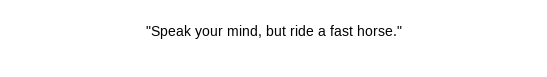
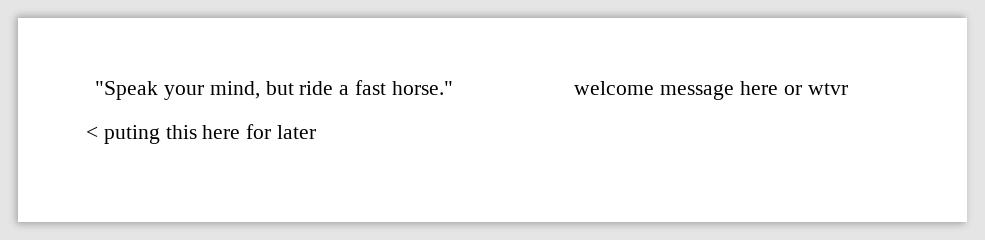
+ < puting this here for later
+ welcome message here or wtvr

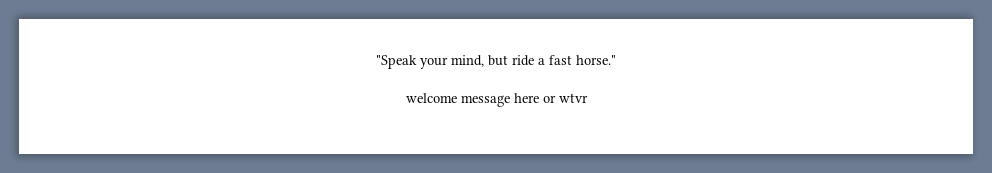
- < puting this here for later

